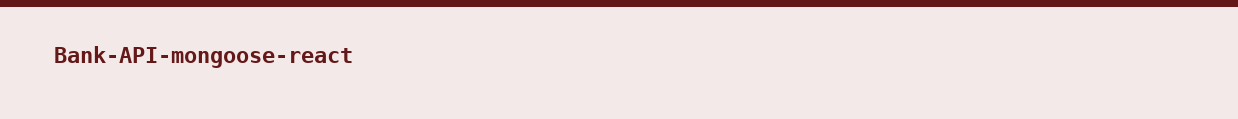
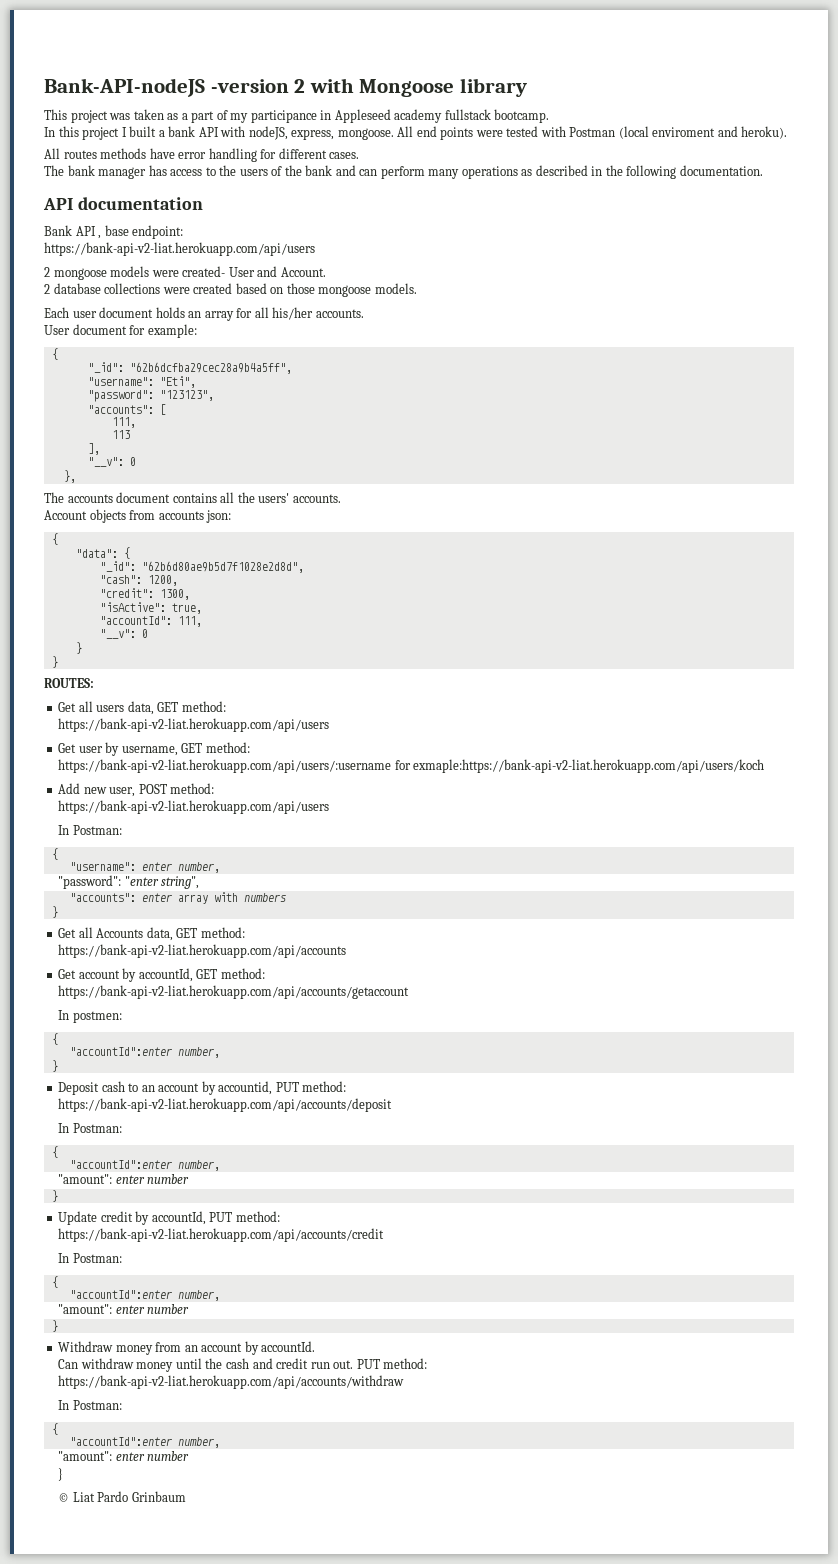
- Bank-API-mongoose-react
+ Bank-API-nodeJS -version 2 with Mongoose library
+ This project was taken as a part of my participance in Appleseed academy fullstack bootcamp.
+ In this project I built a bank API with nodeJS, express, mongoose. All end points were tested with Postman (local enviroment and heroku).
+ All routes methods have error handling for different cases.
+ The bank manager has access to the users of the bank and can perform many operations as described in the following documentation.
+ API documentation
+ Bank API , base endpoint:
+ https://bank-api-v2-liat.herokuapp.com/api/users
+ 2 mongoose models were created- User and Account.
+ 2 database collections were created based on those mongoose models.
+ Each user document holds an array for all his/her accounts.
+ User document for example:
+ {
+ "_id": "62b6dcfba29cec28a9b4a5ff",
+ "username": "Eti",
+ "password": "123123",
+ "accounts": [
+ 111,
+ 113
+ ],
+ "__v": 0
+ },
+ The accounts document contains all the users' accounts.
+ Account objects from accounts json:
+ {
+ "data": {
+ "_id": "62b6d80ae9b5d7f1028e2d8d",
+ "cash": 1200,
+ "credit": 1300,
+ "isActive": true,
+ "accountId": 111,
+ "__v": 0
+ }
+ }
+ ROUTES:
+ Get all users data, GET method:
+ https://bank-api-v2-liat.herokuapp.com/api/users
+ Get user by username, GET method:
+ https://bank-api-v2-liat.herokuapp.com/api/users/:username for exmaple:https://bank-api-v2-liat.herokuapp.com/api/users/koch
+ Add new user, POST method:
+ https://bank-api-v2-liat.herokuapp.com/api/users
+ In Postman:
+ {
+ "username": enter number,
+ "password": "enter string",
+ "accounts": enter array with numbers
+ }
+ Get all Accounts data, GET method:
+ https://bank-api-v2-liat.herokuapp.com/api/accounts
+ Get account by accountId, GET method:
+ https://bank-api-v2-liat.herokuapp.com/api/accounts/getaccount
+ In postmen:
+ {
+ "accountId":enter number,
+ }
+ Deposit cash to an account by accountid, PUT method:
+ https://bank-api-v2-liat.herokuapp.com/api/accounts/deposit
+ In Postman:
+ {
+ "accountId":enter number,
+ "amount": enter number
+ }
+ Update credit by accountId, PUT method:
+ https://bank-api-v2-liat.herokuapp.com/api/accounts/credit
+ In Postman:
+ {
+ "accountId":enter number,
+ "amount": enter number
+ }
+ Withdraw money from an account by accountId.
+ Can withdraw money until the cash and credit run out. PUT method:
+ https://bank-api-v2-liat.herokuapp.com/api/accounts/withdraw
+ In Postman:
+ {
+ "accountId":enter number,
+ "amount": enter number
+ }
+ © Liat Pardo Grinbaum

